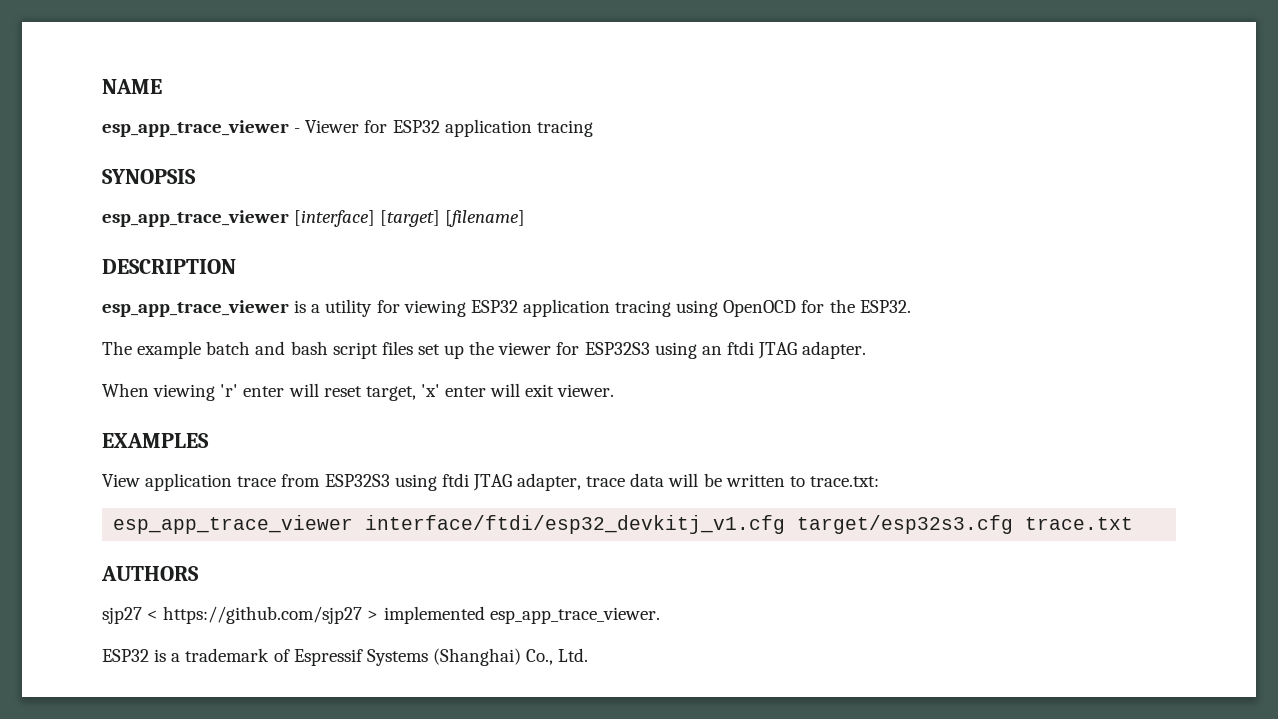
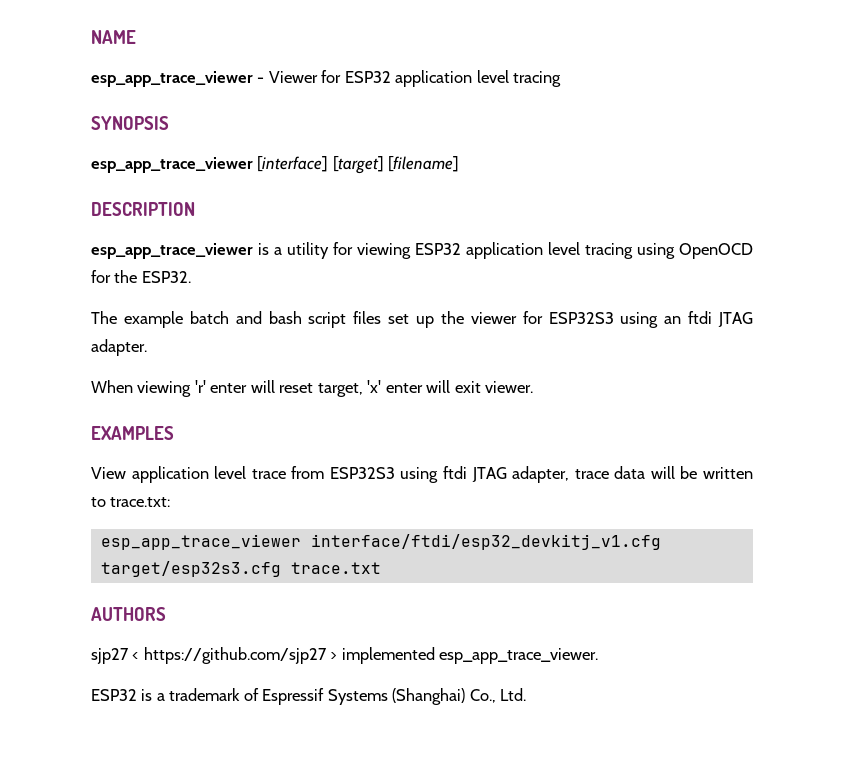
- esp_app_trace_viewer - Viewer for ESP32 application tracing
+ esp_app_trace_viewer - Viewer for ESP32 application level tracing
- esp_app_trace_viewer is a utility for viewing ESP32 application tracing using OpenOCD for the ESP32.
+ esp_app_trace_viewer is a utility for viewing ESP32 application level tracing using OpenOCD for the ESP32.
- View application trace from ESP32S3 using ftdi JTAG adapter, trace data will be written to trace.txt:
+ View application level trace from ESP32S3 using ftdi JTAG adapter, trace data will be written to trace.txt:

